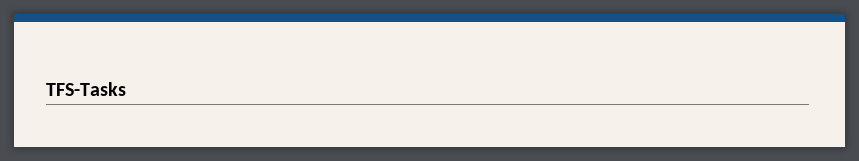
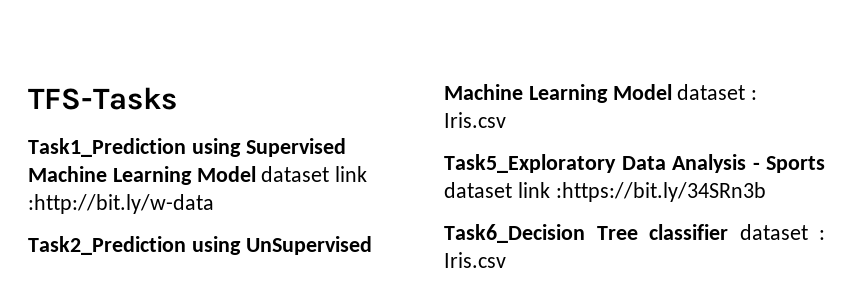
+ Task1_Prediction using Supervised Machine Learning Model dataset link :http://bit.ly/w-data
+ Task2_Prediction using UnSupervised Machine Learning Model dataset : Iris.csv
+ Task5_Exploratory Data Analysis - Sports dataset link :https://bit.ly/34SRn3b
+ Task6_Decision Tree classifier dataset : Iris.csv

